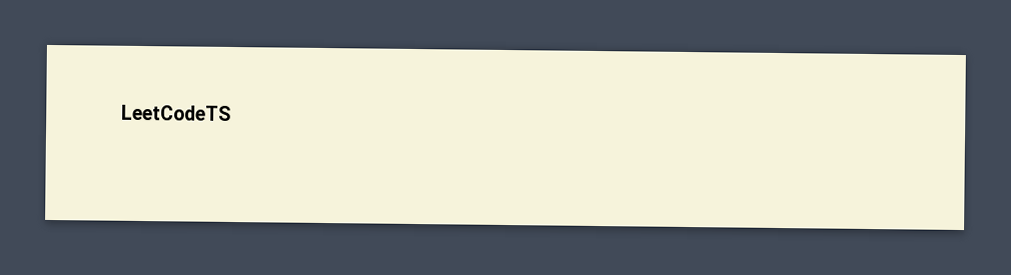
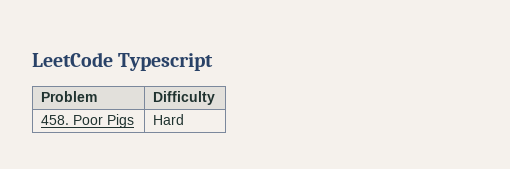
- LeetCodeTS
+ LeetCode Typescript
+ Problem | Difficulty
+ 458. Poor Pigs | Hard

